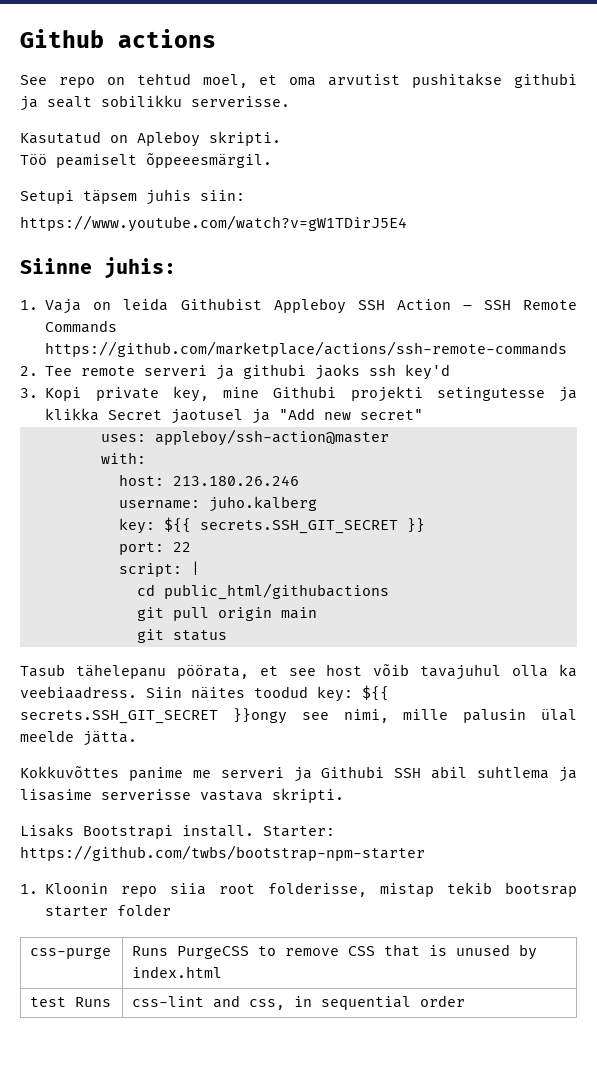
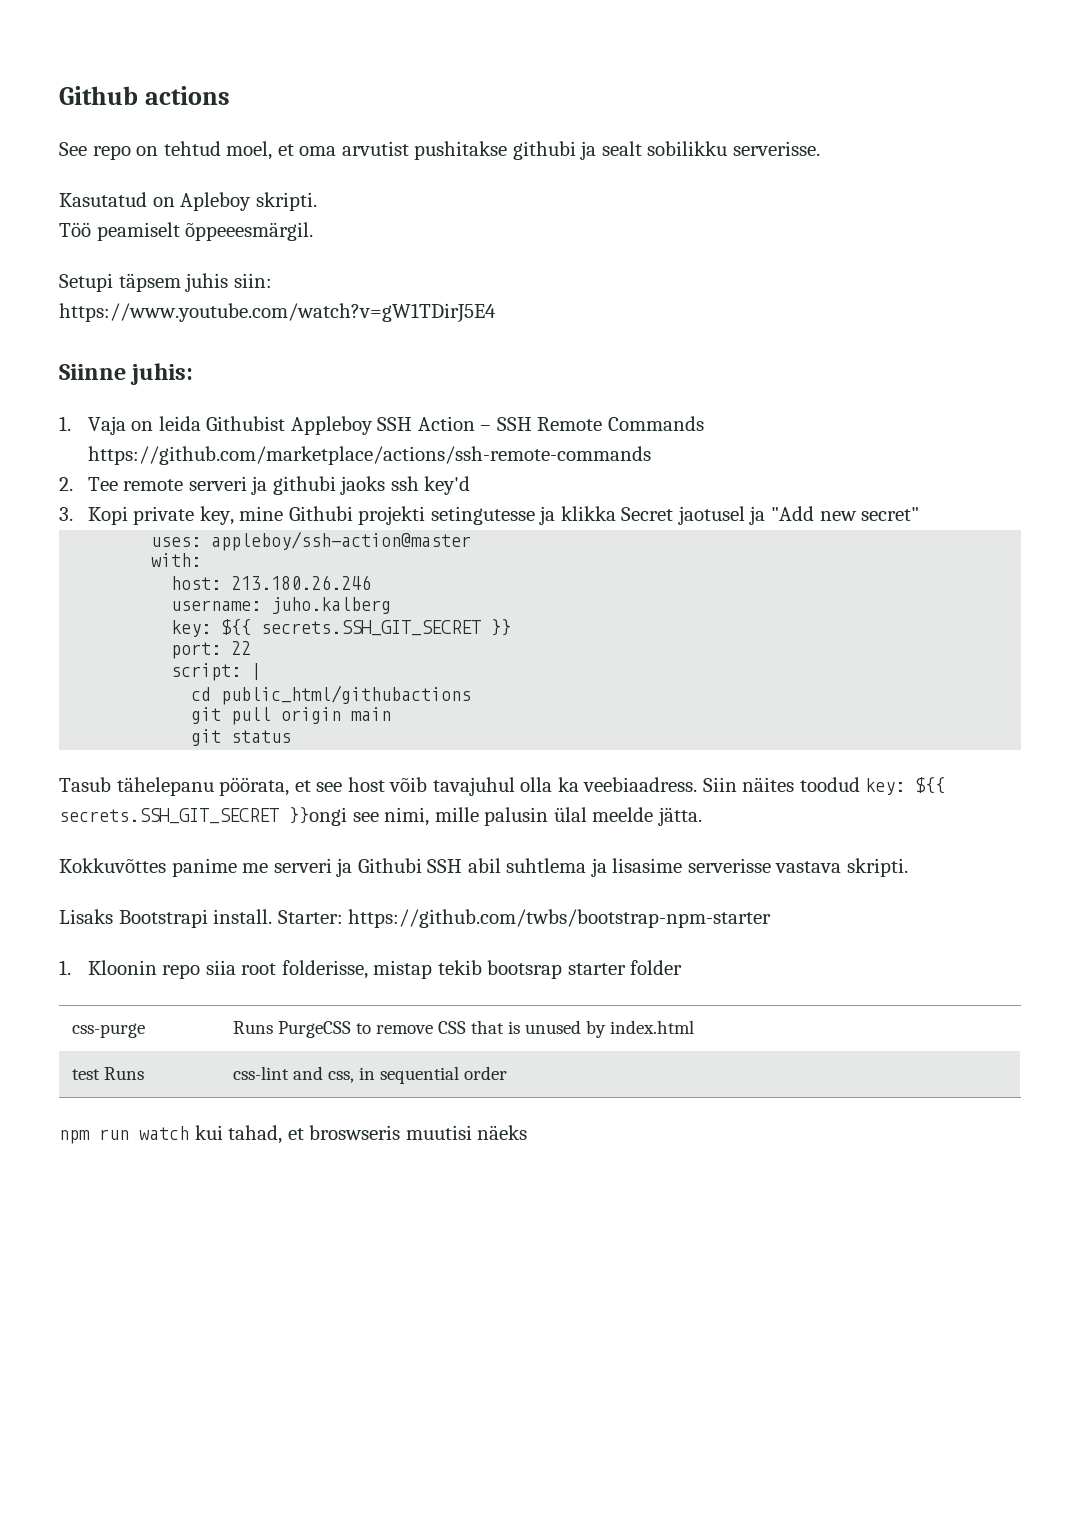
- Siin näites toodud key: ${{ secrets.SSH_GIT_SECRET }}ongy see nimi, mille palusin ülal meelde jätta.
+ Siin näites toodud key: ${{ secrets.SSH_GIT_SECRET }}ongi see nimi, mille palusin ülal meelde jätta.
+ npm run watch kui tahad, et broswseris muutisi näeks

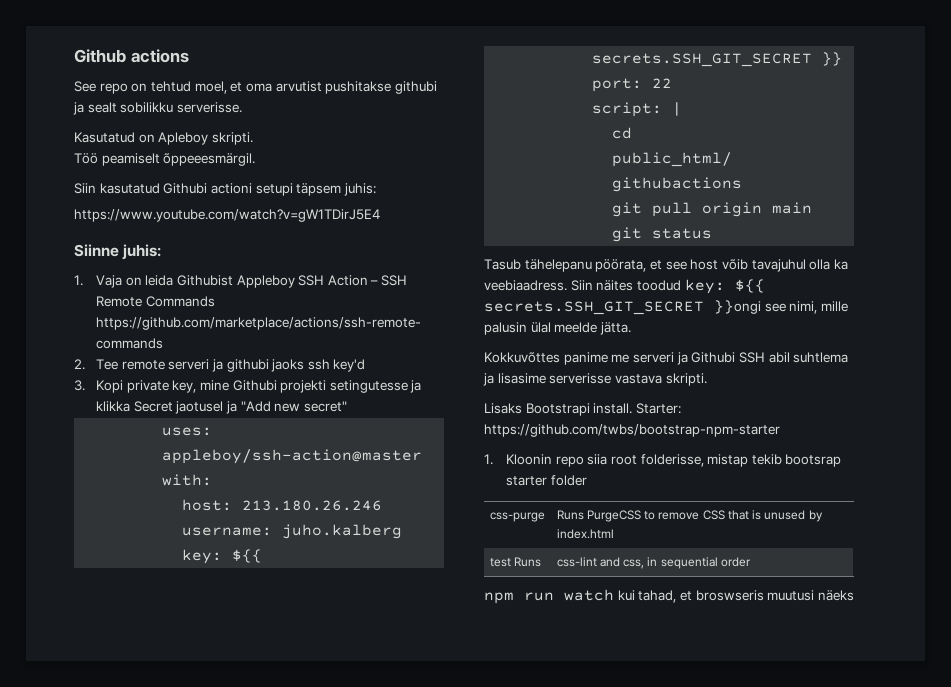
- Setupi täpsem juhis siin:
+ Siin kasutatud Githubi actioni setupi täpsem juhis:
- npm run watch kui tahad, et broswseris muutisi näeks
+ npm run watch kui tahad, et broswseris muutusi näeks

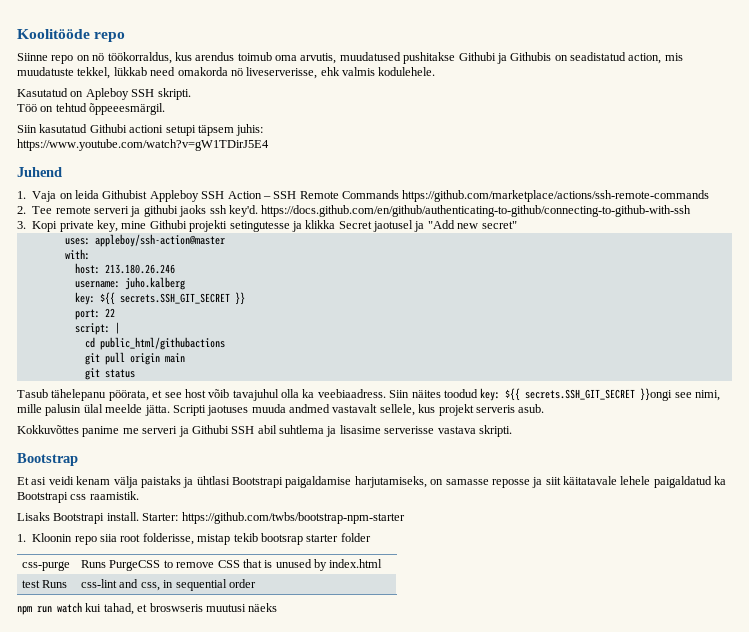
- Github actions
- See repo on tehtud moel, et oma arvutist pushitakse githubi ja sealt sobilikku serverisse.
+ Koolitööde repo
+ Siinne repo on nö töökorraldus, kus arendus toimub oma arvutis, muudatused pushitakse Githubi ja Githubis on seadistatud action, mis muudatuste tekkel, lükkab need omakorda nö liveserverisse, ehk valmis kodulehele.
- Kasutatud on Apleboy skripti.
+ Kasutatud on Apleboy SSH skripti.
- Töö peamiselt õppeeesmärgil.
+ Töö on tehtud õppeeesmärgil.
- Siinne juhis:
+ Juhend
- 2. Tee remote serveri ja githubi jaoks ssh key'd
+ 2. Tee remote serveri ja githubi jaoks ssh key'd. https://docs.github.com/en/github/authenticating-to-github/connecting-to-github-with-ssh
+ Scripti jaotuses muuda andmed vastavalt sellele, kus projekt serveris asub.
+ Bootstrap
+ Et asi veidi kenam välja paistaks ja ühtlasi Bootstrapi paigaldamise harjutamiseks, on samasse reposse ja siit käitatavale lehele paigaldatud ka Bootstrapi css raamistik.

